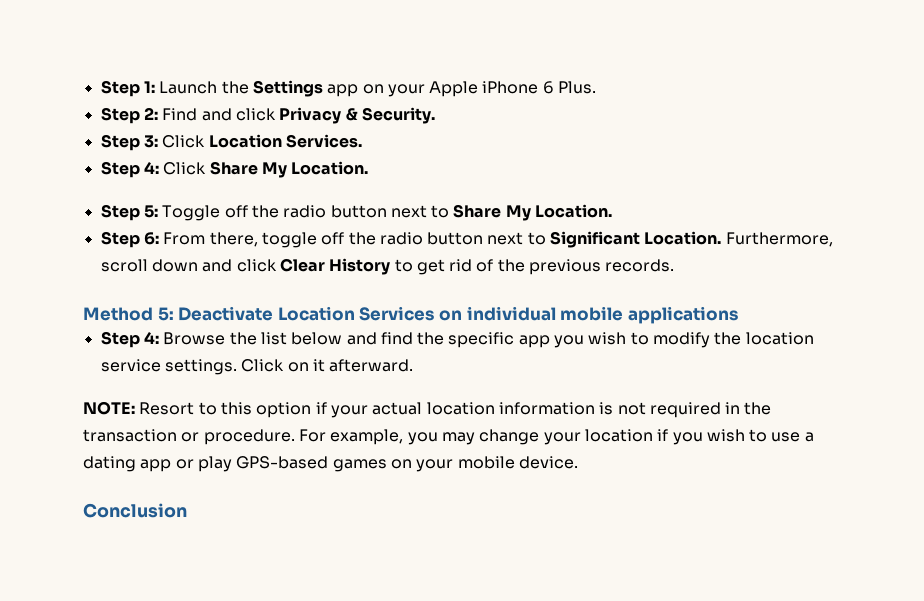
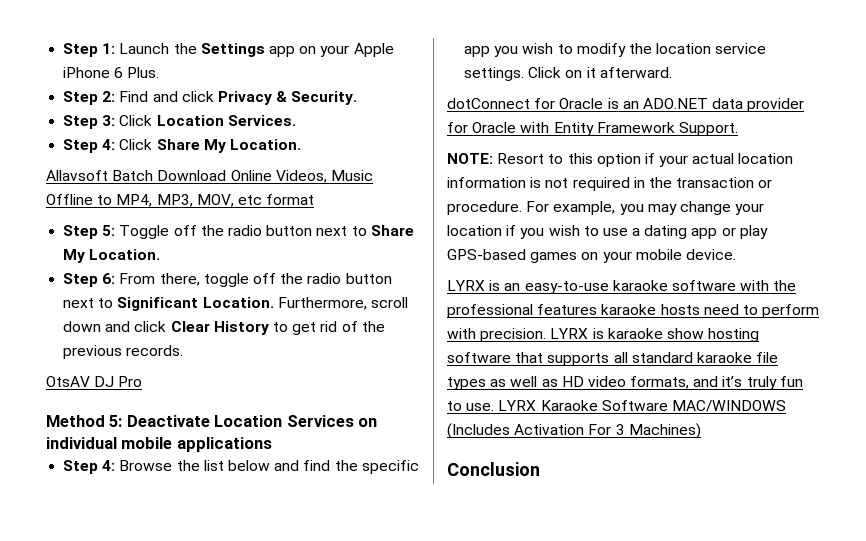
+ Allavsoft Batch Download Online Videos, Music Offline to MP4, MP3, MOV, etc format
+ OtsAV DJ Pro
+ dotConnect for Oracle is an ADO.NET data provider for Oracle with Entity Framework Support.
+ LYRX is an easy-to-use karaoke software with the professional features karaoke hosts need to perform with precision. LYRX is karaoke show hosting software that supports all standard karaoke file types as well as HD video formats, and it’s truly fun to use. LYRX Karaoke Software MAC/WINDOWS (Includes Activation For 3 Machines)

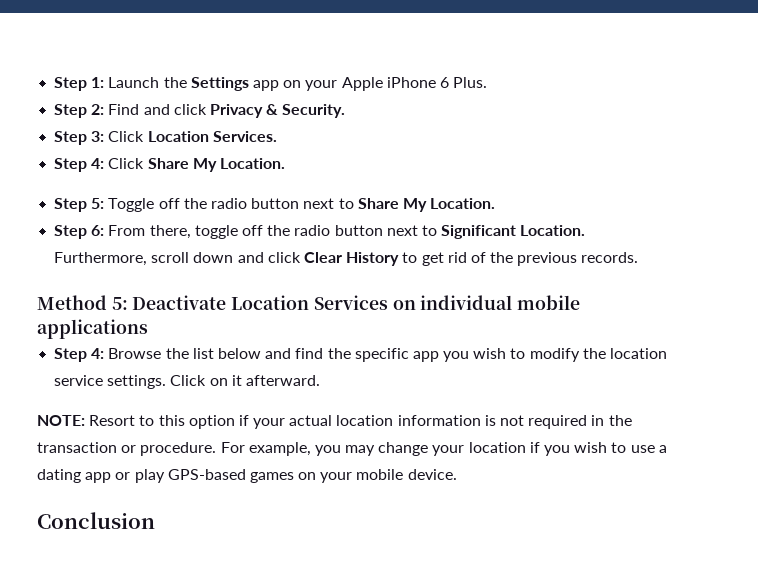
- Allavsoft Batch Download Online Videos, Music Offline to MP4, MP3, MOV, etc format
- OtsAV DJ Pro
- dotConnect for Oracle is an ADO.NET data provider for Oracle with Entity Framework Support.
- LYRX is an easy-to-use karaoke software with the professional features karaoke hosts need to perform with precision. LYRX is karaoke show hosting software that supports all standard karaoke file types as well as HD video formats, and it’s truly fun to use. LYRX Karaoke Software MAC/WINDOWS (Includes Activation For 3 Machines)

